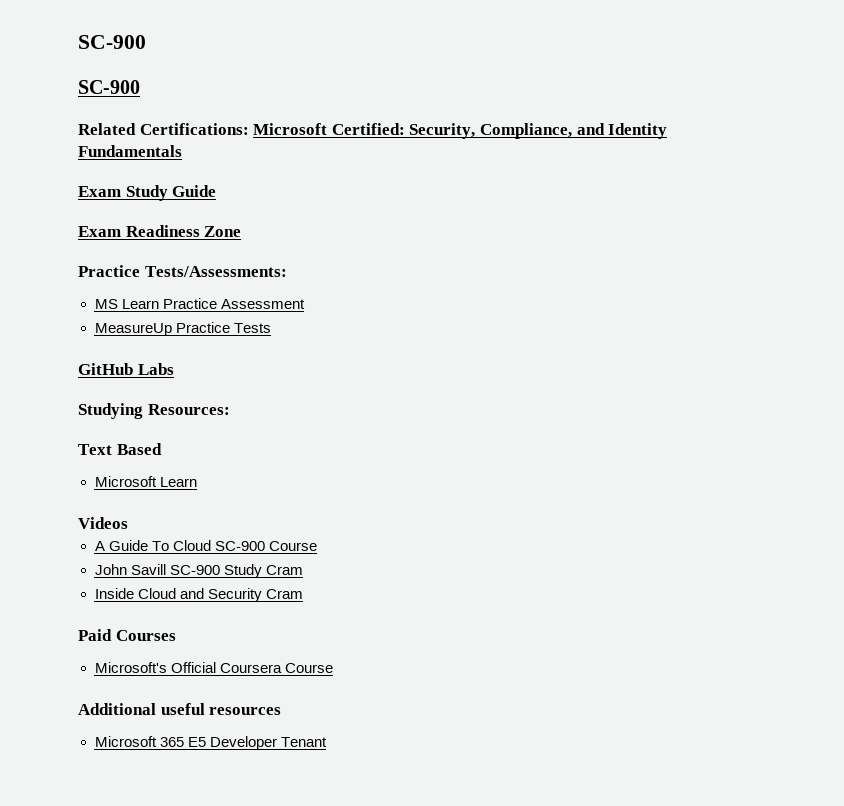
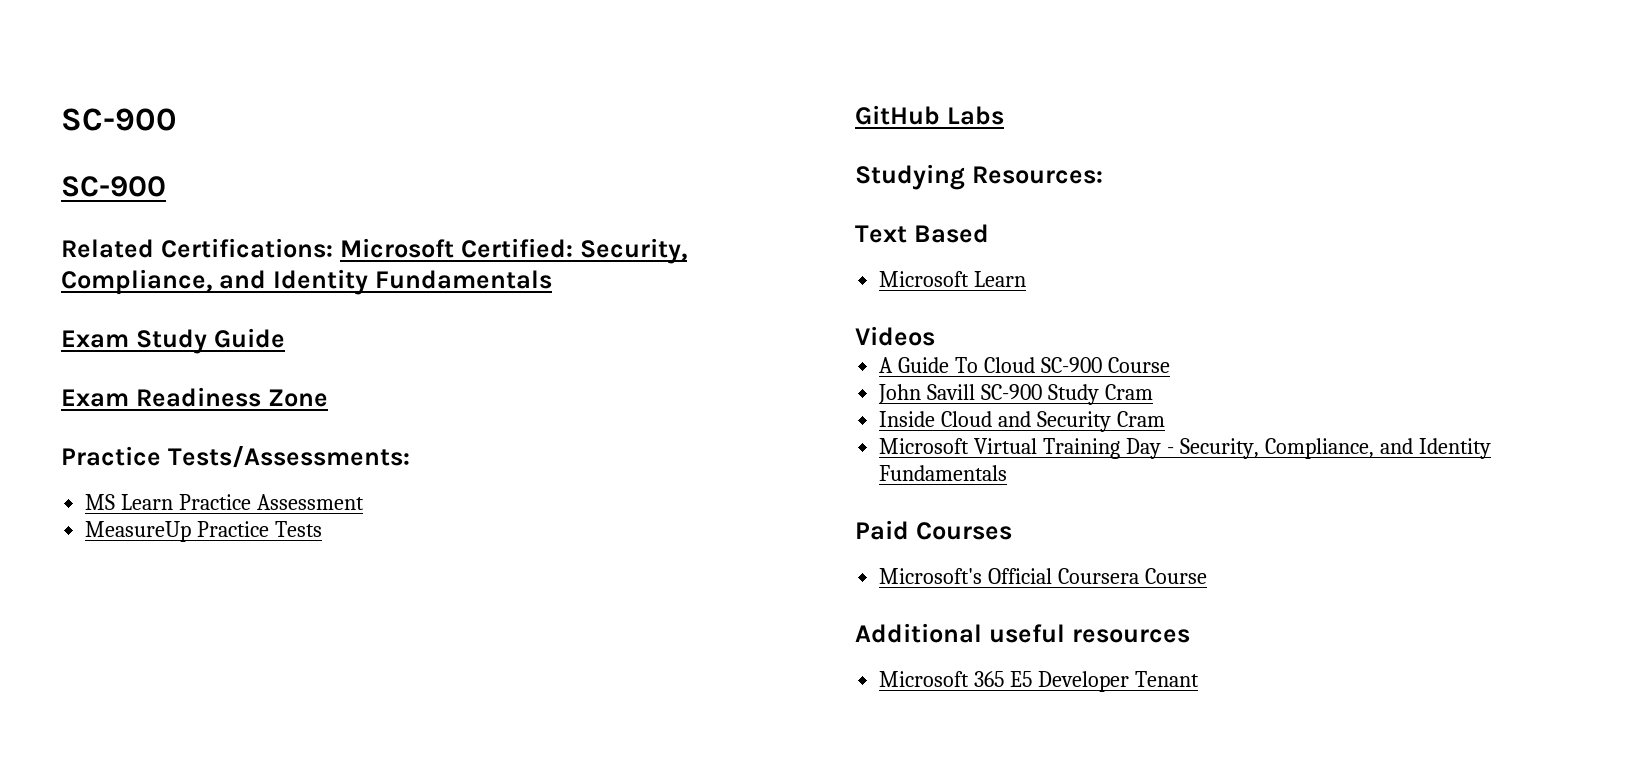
+ Microsoft Virtual Training Day - Security, Compliance, and Identity Fundamentals

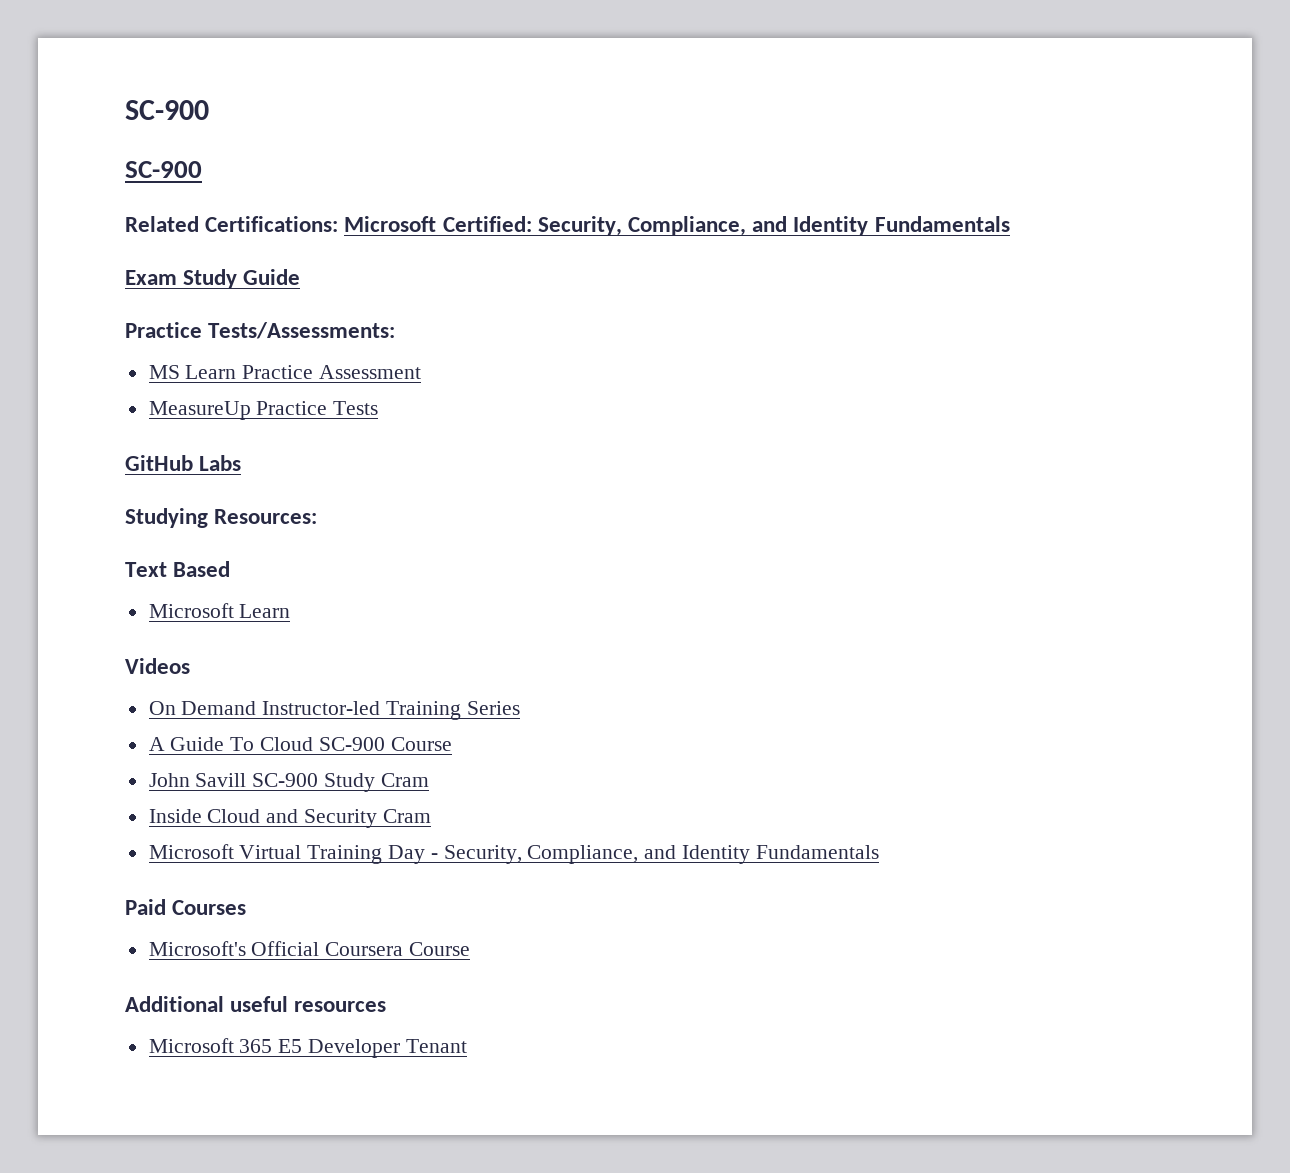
- Exam Readiness Zone
+ On Demand Instructor-led Training Series

